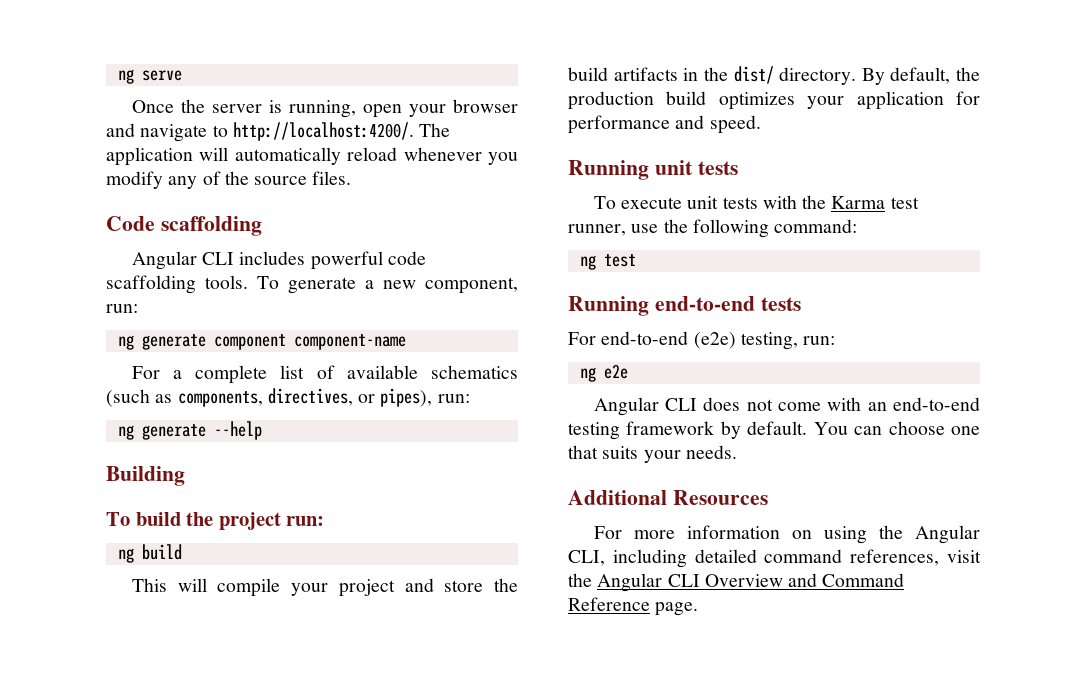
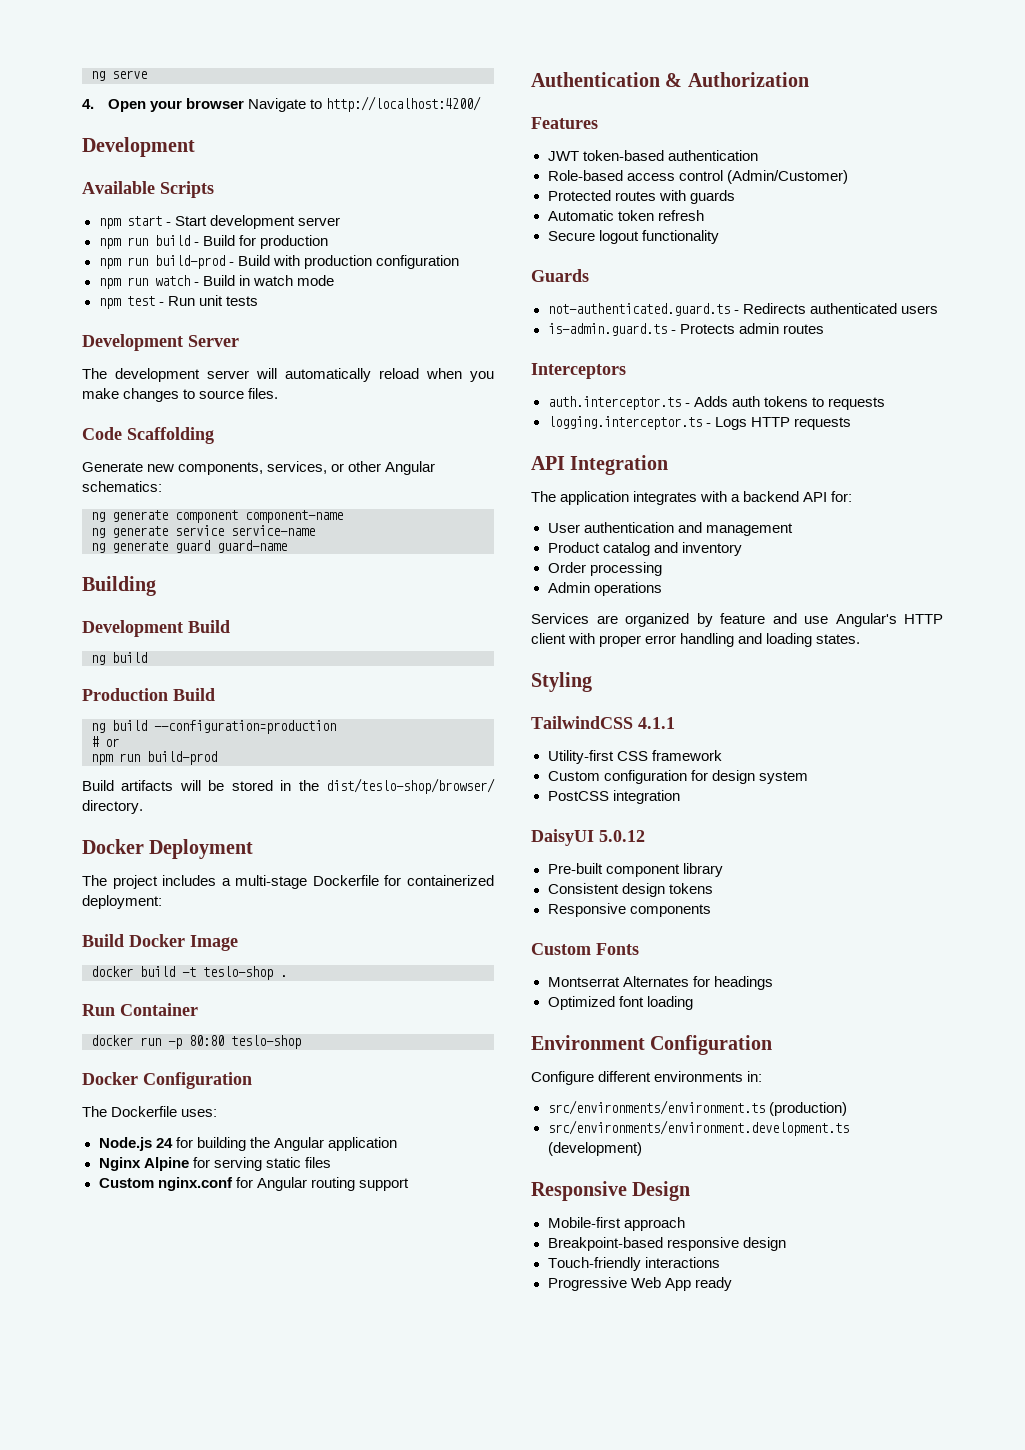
- Once the server is running, open your browser and navigate to http://localhost:4200/. The application will automatically reload whenever you modify any of the source files.
- Code scaffolding
- Angular CLI includes powerful code scaffolding tools. To generate a new component, run:
+ 4. Open your browser Navigate to http://localhost:4200/
+ Development
+ Available Scripts
+ npm start - Start development server
+ npm run build - Build for production
+ npm run build-prod - Build with production configuration
+ npm run watch - Build in watch mode
+ npm test - Run unit tests
+ Development Server
+ The development server will automatically reload when you make changes to source files.
+ Code Scaffolding
+ Generate new components, services, or other Angular schematics:
  ng generate component component-name
- For a complete list of available schematics (such as components, directives, or pipes), run:
- ng generate --help
+ ng generate service service-name
+ ng generate guard guard-name
- To build the project run:
+ Development Build
  ng build
- This will compile your project and store the build artifacts in the dist/ directory. By default, the production build optimizes your application for performance and speed.
- Running unit tests
- To execute unit tests with the Karma test runner, use the following command:
- ng test
- Running end-to-end tests
- For end-to-end (e2e) testing, run:
- ng e2e
- Angular CLI does not come with an end-to-end testing framework by default. You can choose one that suits your needs.
- Additional Resources
- For more information on using the Angular CLI, including detailed command references, visit the Angular CLI Overview and Command Reference page.
+ Production Build
+ ng build --configuration=production
+ # or
+ npm run build-prod
+ Build artifacts will be stored in the dist/teslo-shop/browser/ directory.
+ Docker Deployment
+ The project includes a multi-stage Dockerfile for containerized deployment:
+ Build Docker Image
+ docker build -t teslo-shop .
+ Run Container
+ docker run -p 80:80 teslo-shop
+ Docker Configuration
+ The Dockerfile uses:
+ Node.js 24 for building the Angular application
+ Nginx Alpine for serving static files
+ Custom nginx.conf for Angular routing support
+ Authentication & Authorization
+ Features
+ JWT token-based authentication
+ Role-based access control (Admin/Customer)
+ Protected routes with guards
+ Automatic token refresh
+ Secure logout functionality
+ Guards
+ not-authenticated.guard.ts - Redirects authenticated users
+ is-admin.guard.ts - Protects admin routes
+ Interceptors
+ auth.interceptor.ts - Adds auth tokens to requests
+ logging.interceptor.ts - Logs HTTP requests
+ API Integration
+ The application integrates with a backend API for:
+ User authentication and management
+ Product catalog and inventory
+ Order processing
+ Admin operations
+ Services are organized by feature and use Angular's HTTP client with proper error handling and loading states.
+ Styling
+ TailwindCSS 4.1.1
+ Utility-first CSS framework
+ Custom configuration for design system
+ PostCSS integration
+ DaisyUI 5.0.12
+ Pre-built component library
+ Consistent design tokens
+ Responsive components
+ Custom Fonts
+ Montserrat Alternates for headings
+ Optimized font loading
+ Environment Configuration
+ Configure different environments in:
+ src/environments/environment.ts (production)
+ src/environments/environment.development.ts (development)
+ Responsive Design
+ Mobile-first approach
+ Breakpoint-based responsive design
+ Touch-friendly interactions
+ Progressive Web App ready

